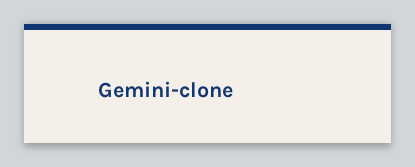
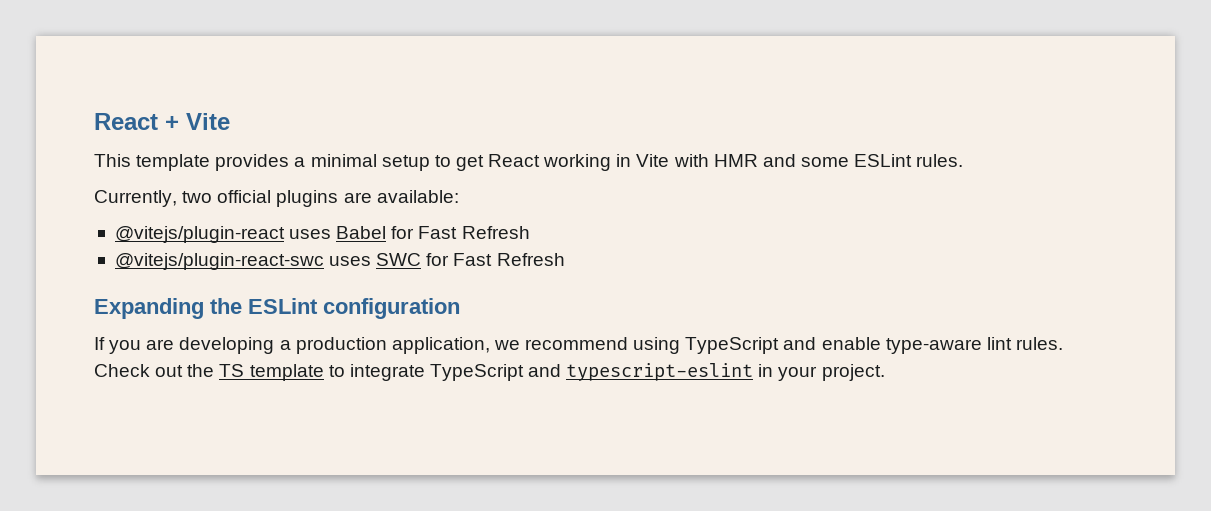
- Gemini-clone
+ React + Vite
+ This template provides a minimal setup to get React working in Vite with HMR and some ESLint rules.
+ Currently, two official plugins are available:
+ @vitejs/plugin-react uses Babel for Fast Refresh
+ @vitejs/plugin-react-swc uses SWC for Fast Refresh
+ Expanding the ESLint configuration
+ If you are developing a production application, we recommend using TypeScript and enable type-aware lint rules. Check out the TS template to integrate TypeScript and typescript-eslint in your project.

